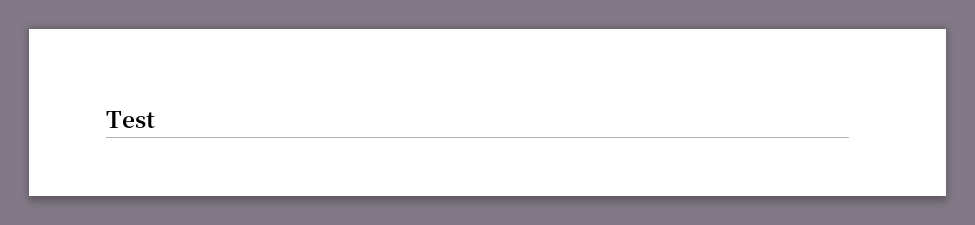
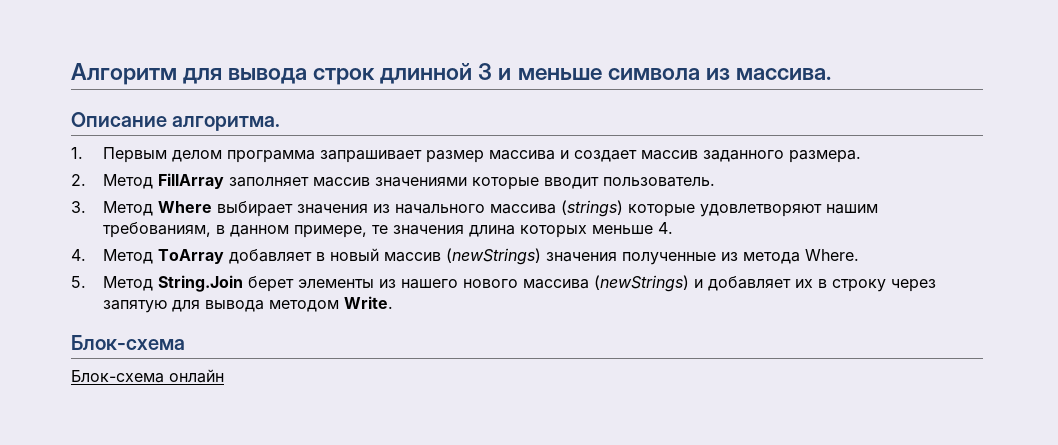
- Test
+ Алгоритм для вывода строк длинной 3 и меньше символа из массива.
+ Описание алгоритма.
+ 1. Первым делом программа запрашивает размер массива и создает массив заданного размера.
+ 2. Метод FillArray заполняет массив значениями которые вводит пользователь.
+ 3. Метод Where выбирает значения из начального массива (strings) которые удовлетворяют нашим требованиям, в данном примере, те значения длина которых меньше 4.
+ 4. Метод ToArray добавляет в новый массив (newStrings) значения полученные из метода Where.
+ 5. Метод String.Join берет элементы из нашего нового массива (newStrings) и добавляет их в строку через запятую для вывода методом Write.
+ Блок-схема
+ Блок-схема онлайн

